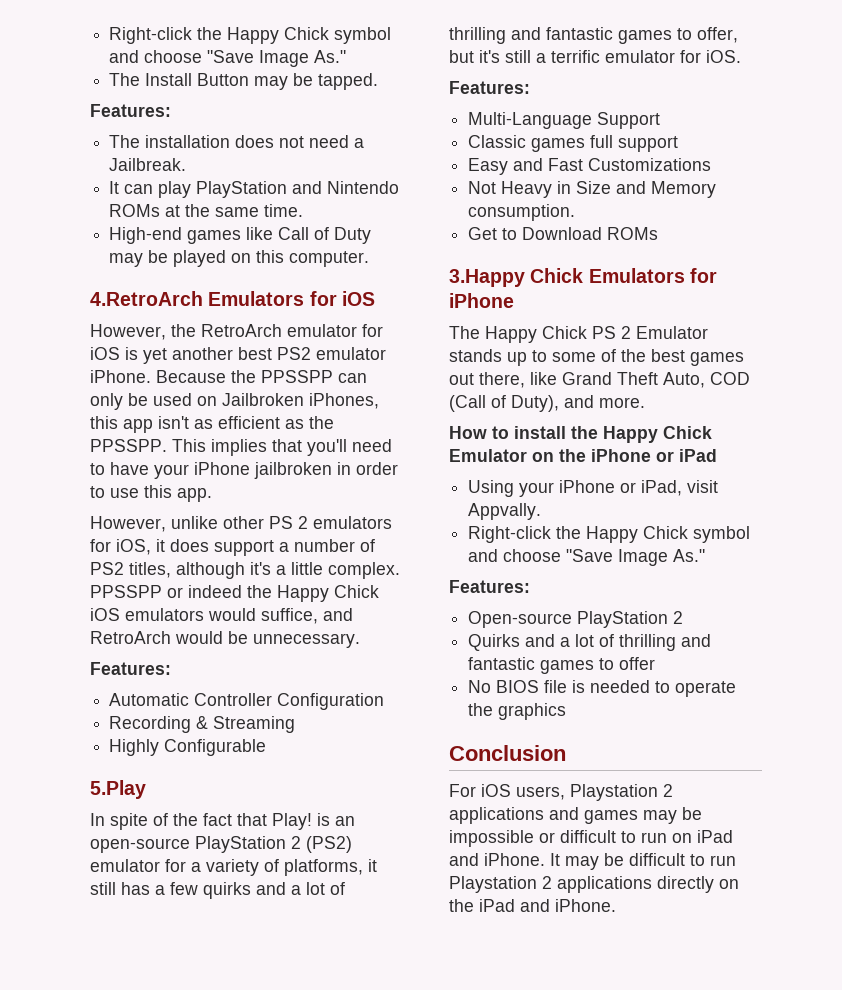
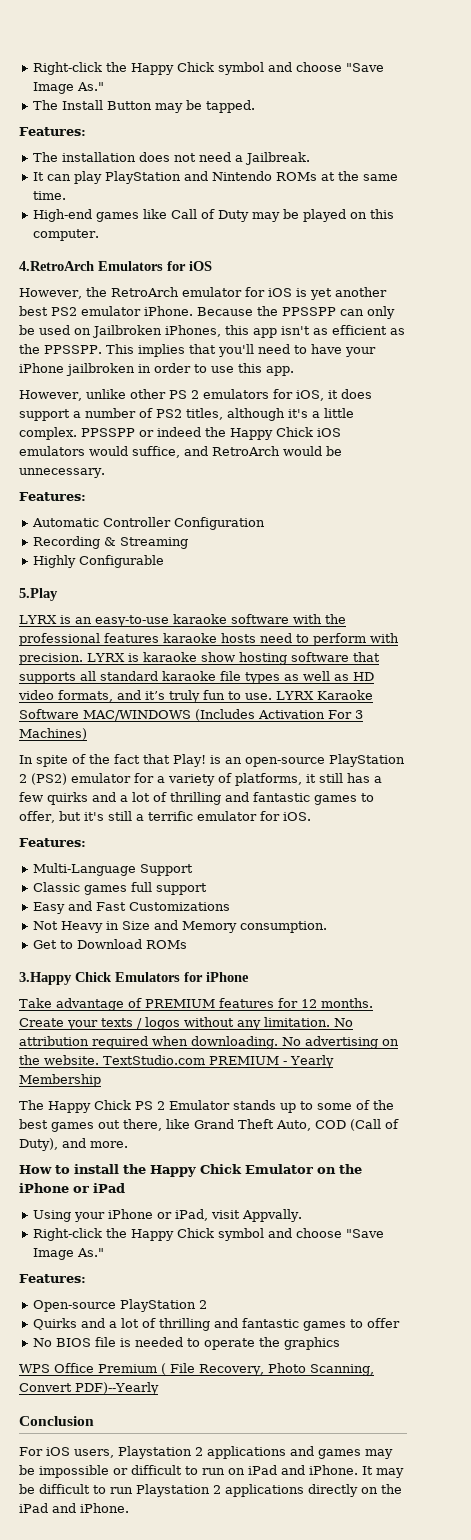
+ LYRX is an easy-to-use karaoke software with the professional features karaoke hosts need to perform with precision. LYRX is karaoke show hosting software that supports all standard karaoke file types as well as HD video formats, and it’s truly fun to use. LYRX Karaoke Software MAC/WINDOWS (Includes Activation For 3 Machines)
+ Take advantage of PREMIUM features for 12 months. Create your texts / logos without any limitation. No attribution required when downloading. No advertising on the website. TextStudio.com PREMIUM - Yearly Membership
+ WPS Office Premium ( File Recovery, Photo Scanning, Convert PDF)--Yearly

